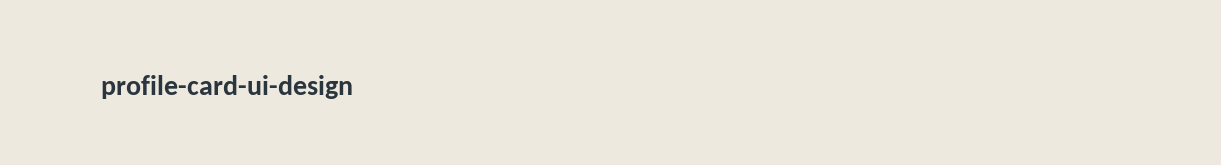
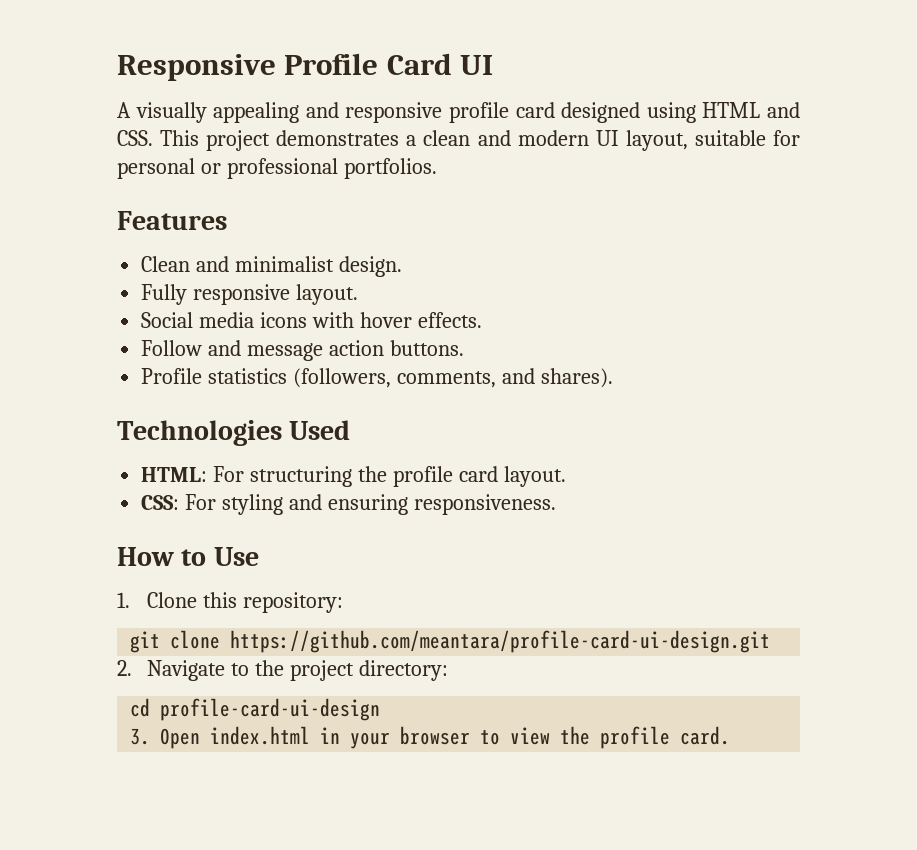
- profile-card-ui-design
+ Responsive Profile Card UI
+ A visually appealing and responsive profile card designed using HTML and CSS. This project demonstrates a clean and modern UI layout, suitable for personal or professional portfolios.
+ Features
+ Clean and minimalist design.
+ Fully responsive layout.
+ Social media icons with hover effects.
+ Follow and message action buttons.
+ Profile statistics (followers, comments, and shares).
+ Technologies Used
+ HTML: For structuring the profile card layout.
+ CSS: For styling and ensuring responsiveness.
+ How to Use
+ 1. Clone this repository:
+ git clone https://github.com/meantara/profile-card-ui-design.git
+ 2. Navigate to the project directory:
+ cd profile-card-ui-design
+ 3. Open index.html in your browser to view the profile card.

